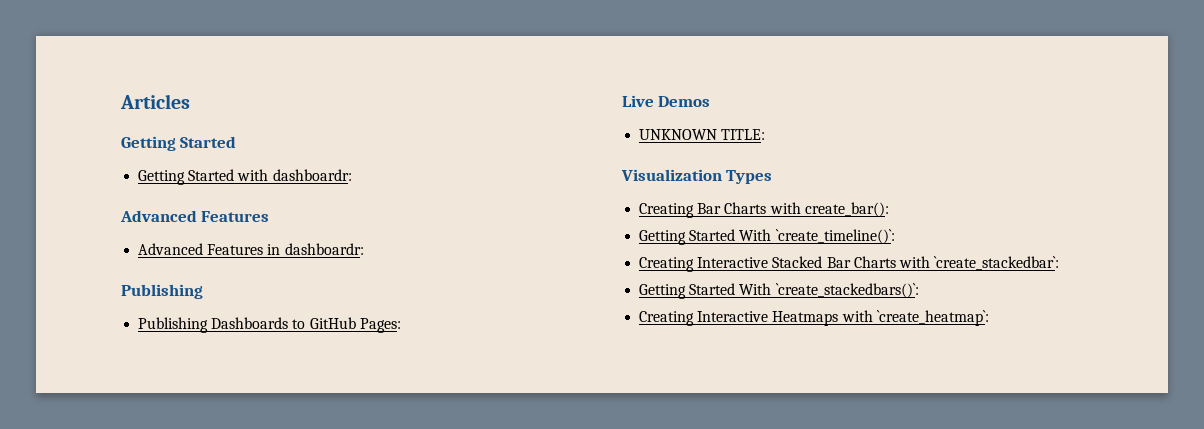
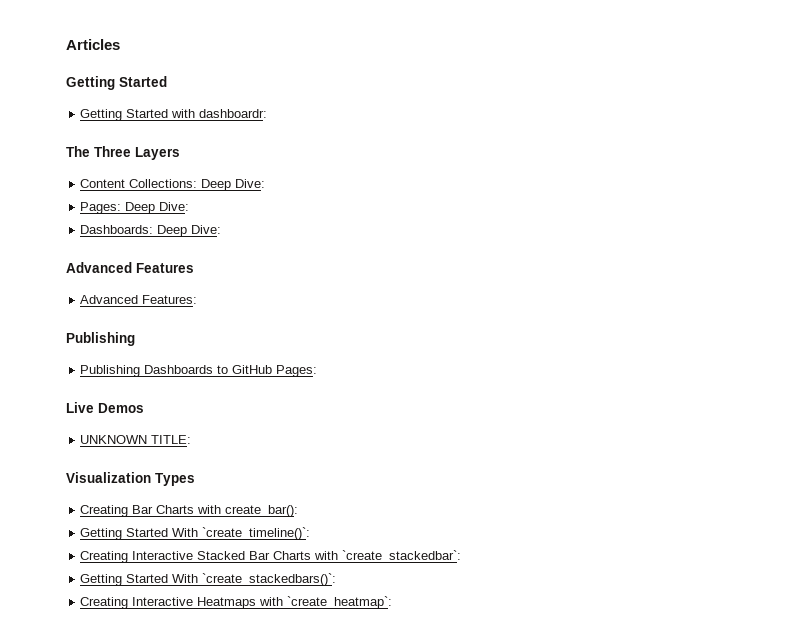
+ The Three Layers
+ Content Collections: Deep Dive:
+ Pages: Deep Dive:
+ Dashboards: Deep Dive:
- Advanced Features in dashboardr:
+ Advanced Features:

